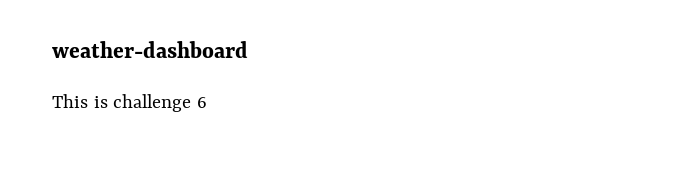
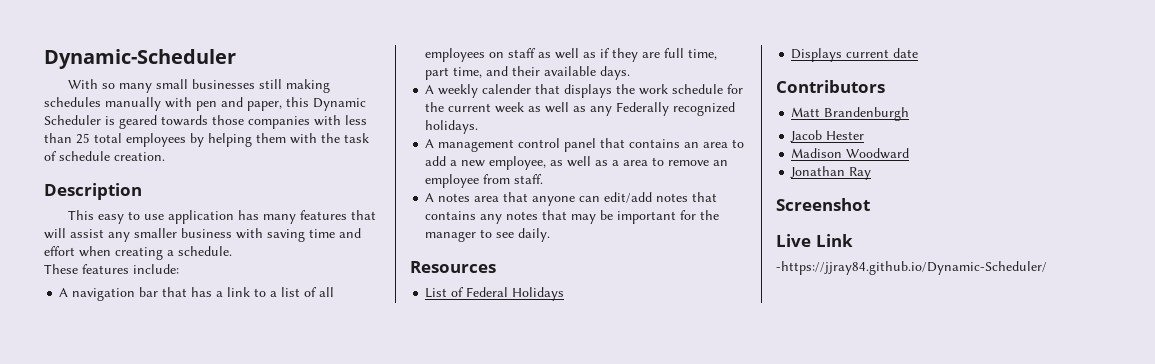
- weather-dashboard
- This is challenge 6
+ Dynamic-Scheduler
+ With so many small businesses still making schedules manually with pen and paper, this Dynamic Scheduler is geared towards those companies with less than 25 total employees by helping them with the task of schedule creation.
+ Description
+ This easy to use application has many features that will assist any smaller business with saving time and effort when creating a schedule.
+ These features include:
+ A navigation bar that has a link to a list of all employees on staff as well as if they are full time, part time, and their available days.
+ A weekly calender that displays the work schedule for the current week as well as any Federally recognized holidays.
+ A management control panel that contains an area to add a new employee, as well as a area to remove an employee from staff.
+ A notes area that anyone can edit/add notes that contains any notes that may be important for the manager to see daily.
+ Resources
+ List of Federal Holidays
+ Displays current date
+ Contributors
+ Matt Brandenburgh
+ Jacob Hester
+ Madison Woodward
+ Jonathan Ray
+ Screenshot
+ Live Link
+ -https://jjray84.github.io/Dynamic-Scheduler/

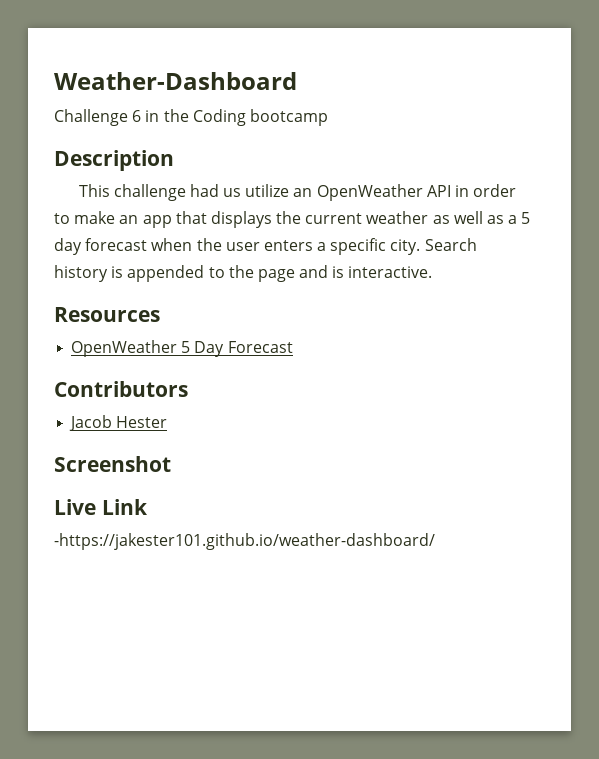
- Dynamic-Scheduler
- With so many small businesses still making schedules manually with pen and paper, this Dynamic Scheduler is geared towards those companies with less than 25 total employees by helping them with the task of schedule creation.
+ Weather-Dashboard
+ Challenge 6 in the Coding bootcamp
  Description
- This easy to use application has many features that will assist any smaller business with saving time and effort when creating a schedule.
- These features include:
- A navigation bar that has a link to a list of all employees on staff as well as if they are full time, part time, and their available days.
- A weekly calender that displays the work schedule for the current week as well as any Federally recognized holidays.
- A management control panel that contains an area to add a new employee, as well as a area to remove an employee from staff.
- A notes area that anyone can edit/add notes that contains any notes that may be important for the manager to see daily.
+ This challenge had us utilize an OpenWeather API in order to make an app that displays the current weather as well as a 5 day forecast when the user enters a specific city. Search history is appended to the page and is interactive.
  Resources
- List of Federal Holidays
- Displays current date
+ OpenWeather 5 Day Forecast
- Matt Brandenburgh
- Madison Woodward
- Jonathan Ray
- -https://jjray84.github.io/Dynamic-Scheduler/
+ -https://jakester101.github.io/weather-dashboard/

